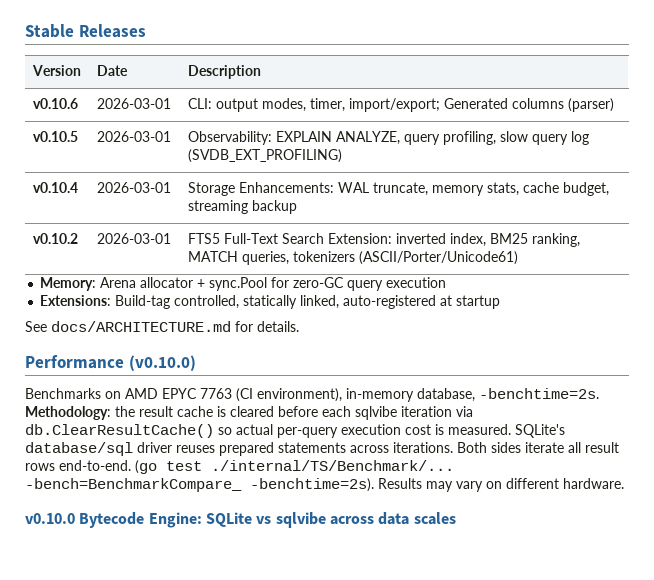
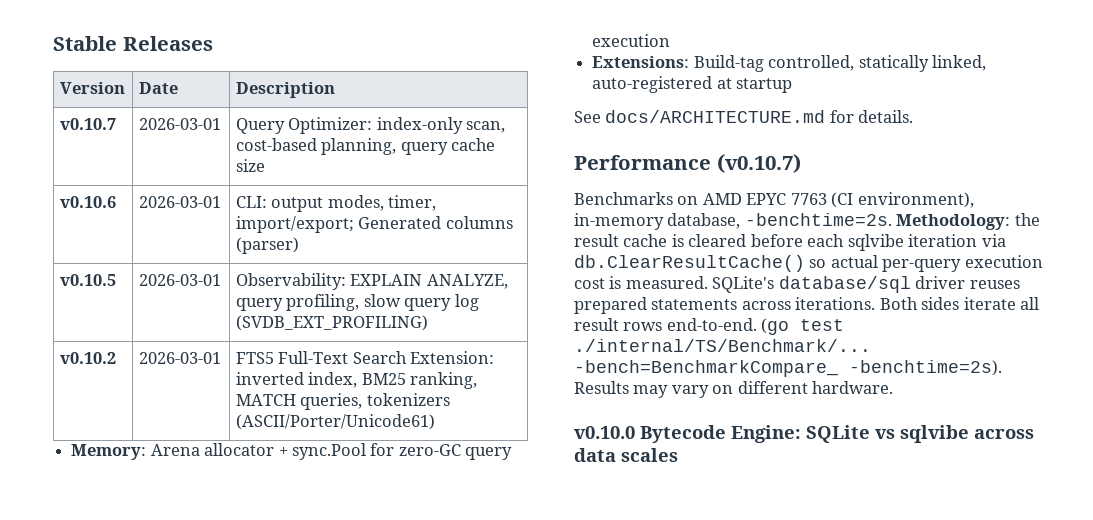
+ v0.10.7 | 2026-03-01 | Query Optimizer: index-only scan, cost-based planning, query cache size
- v0.10.4 | 2026-03-01 | Storage Enhancements: WAL truncate, memory stats, cache budget, streaming backup
- Performance (v0.10.0)
+ Performance (v0.10.7)

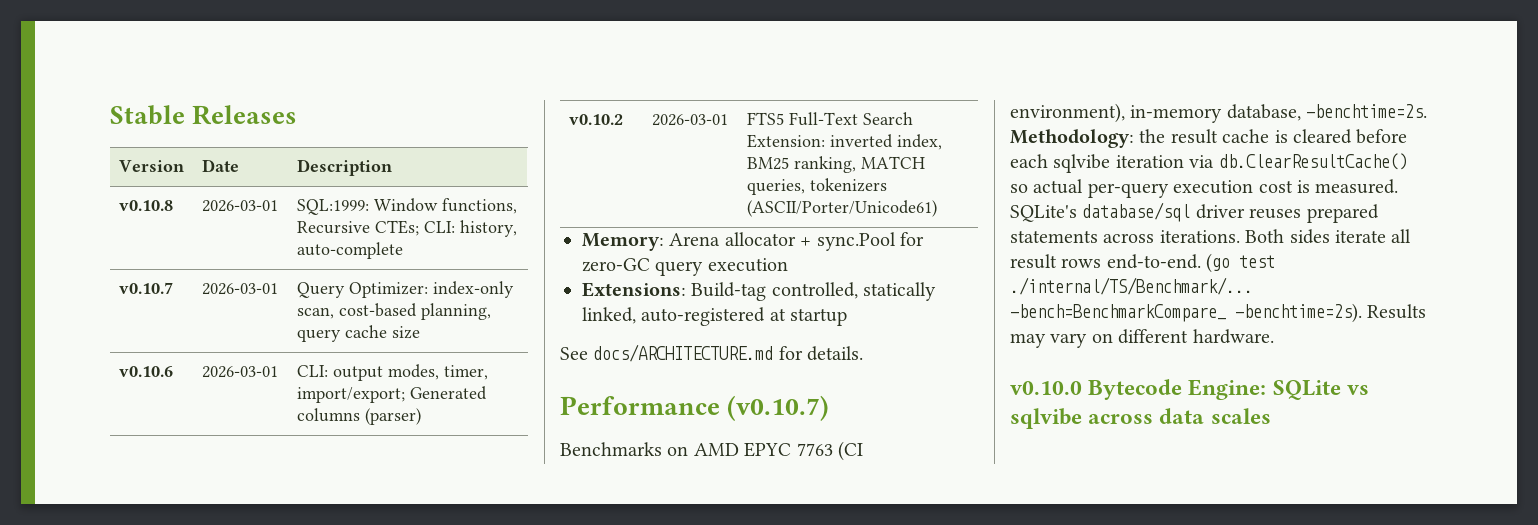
+ v0.10.8 | 2026-03-01 | SQL:1999: Window functions, Recursive CTEs; CLI: history, auto-complete
- v0.10.5 | 2026-03-01 | Observability: EXPLAIN ANALYZE, query profiling, slow query log (SVDB_EXT_PROFILING)

